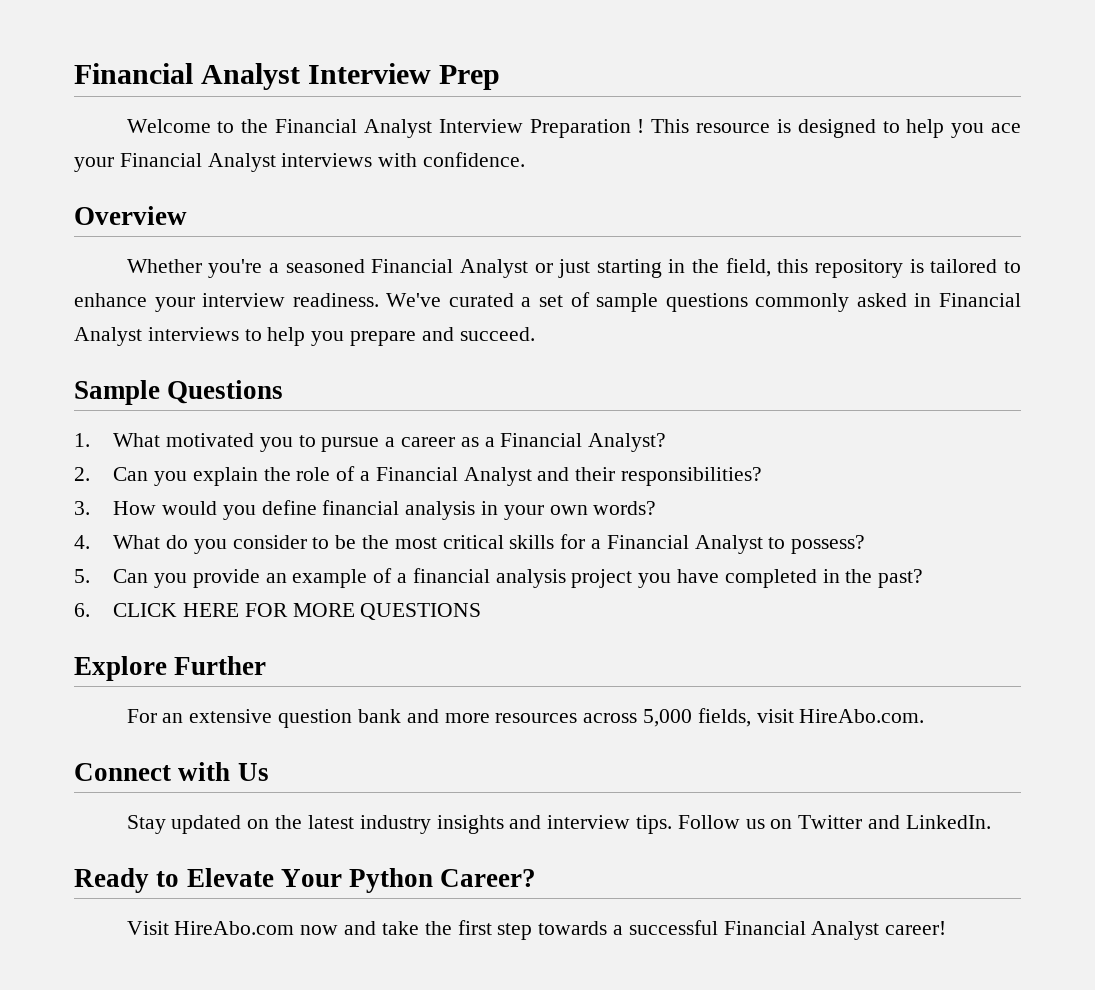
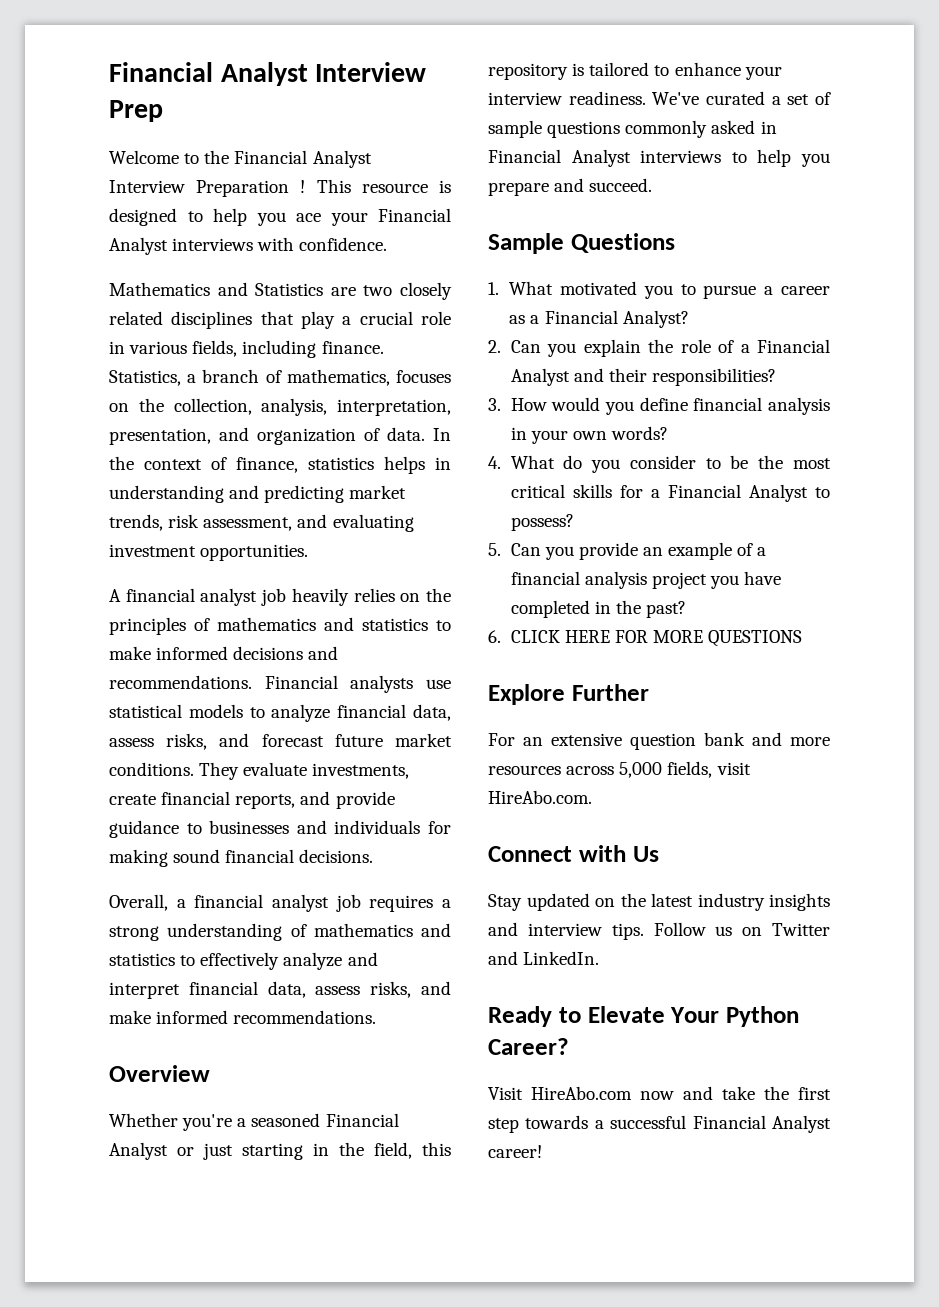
+ Mathematics and Statistics are two closely related disciplines that play a crucial role in various fields, including finance. Statistics, a branch of mathematics, focuses on the collection, analysis, interpretation, presentation, and organization of data. In the context of finance, statistics helps in understanding and predicting market trends, risk assessment, and evaluating investment opportunities.
+ A financial analyst job heavily relies on the principles of mathematics and statistics to make informed decisions and recommendations. Financial analysts use statistical models to analyze financial data, assess risks, and forecast future market conditions. They evaluate investments, create financial reports, and provide guidance to businesses and individuals for making sound financial decisions.
+ Overall, a financial analyst job requires a strong understanding of mathematics and statistics to effectively analyze and interpret financial data, assess risks, and make informed recommendations.

